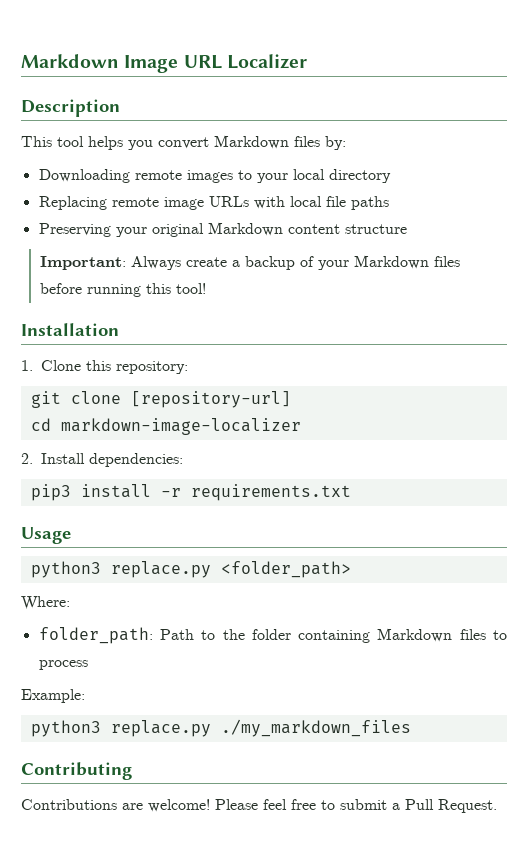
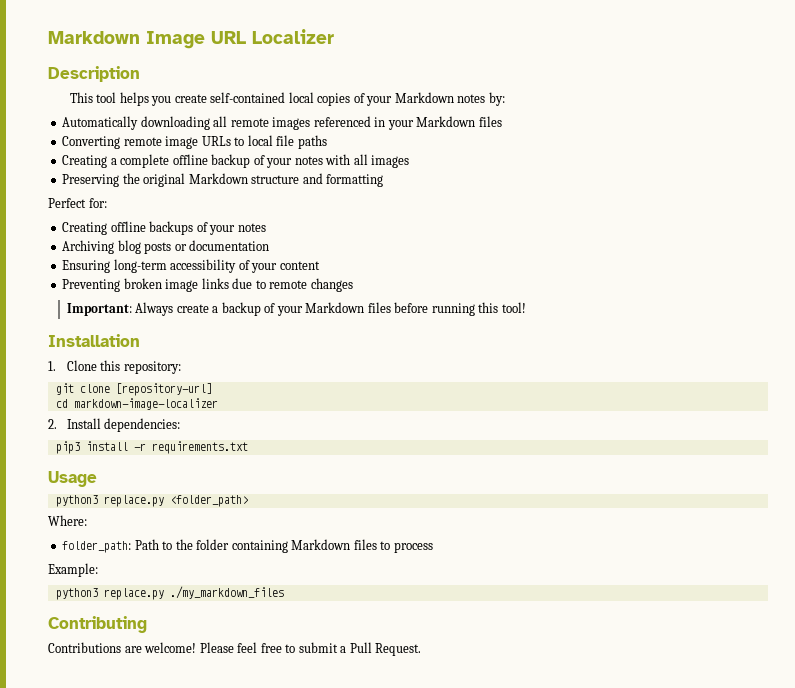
- This tool helps you convert Markdown files by:
- Downloading remote images to your local directory
- Replacing remote image URLs with local file paths
+ This tool helps you create self-contained local copies of your Markdown notes by:
+ Automatically downloading all remote images referenced in your Markdown files
+ Converting remote image URLs to local file paths
+ Creating a complete offline backup of your notes with all images
- Preserving your original Markdown content structure
+ Preserving the original Markdown structure and formatting
+ Perfect for:
+ Creating offline backups of your notes
+ Archiving blog posts or documentation
+ Ensuring long-term accessibility of your content
+ Preventing broken image links due to remote changes

